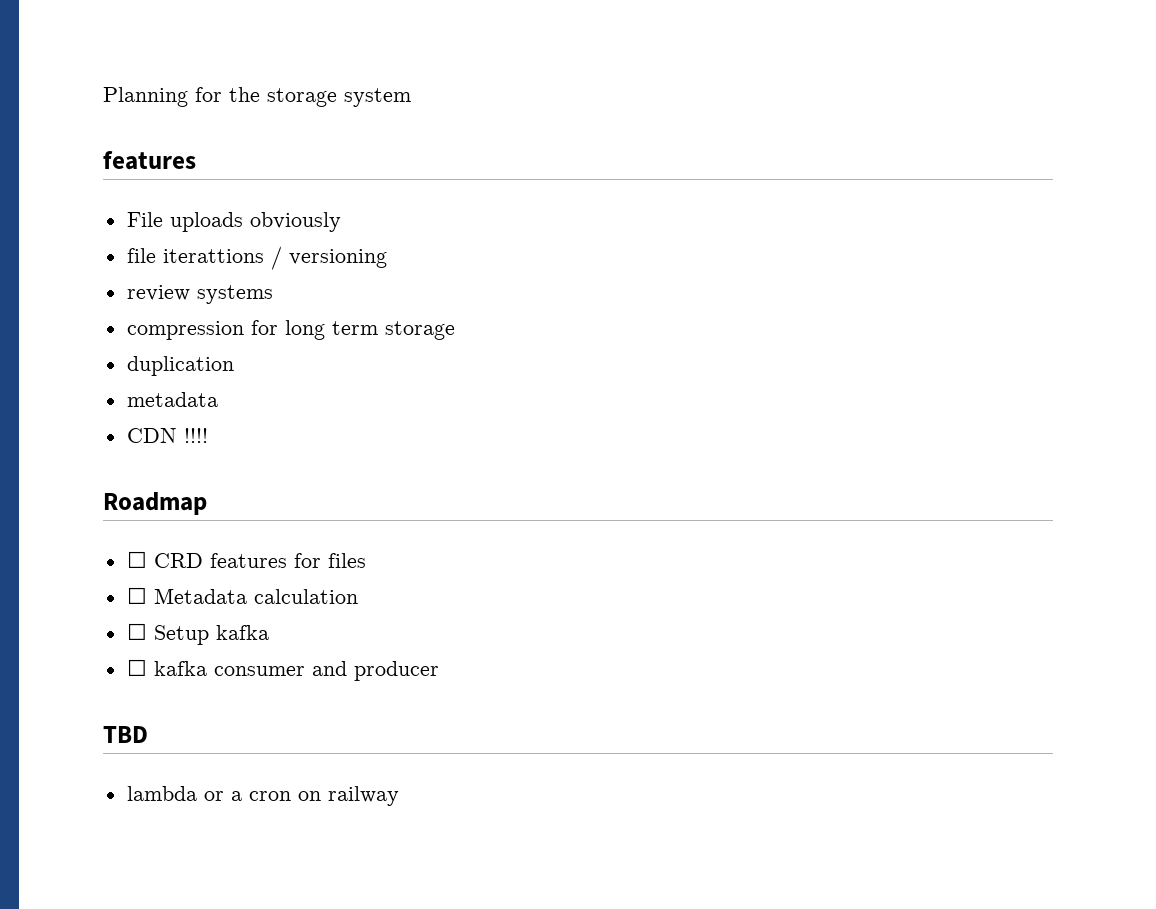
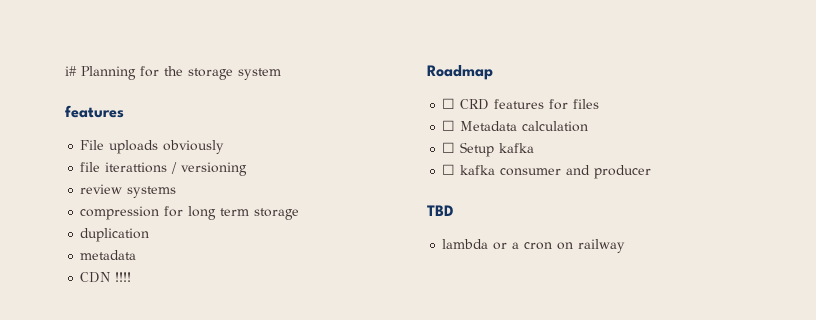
- Planning for the storage system
+ i# Planning for the storage system

